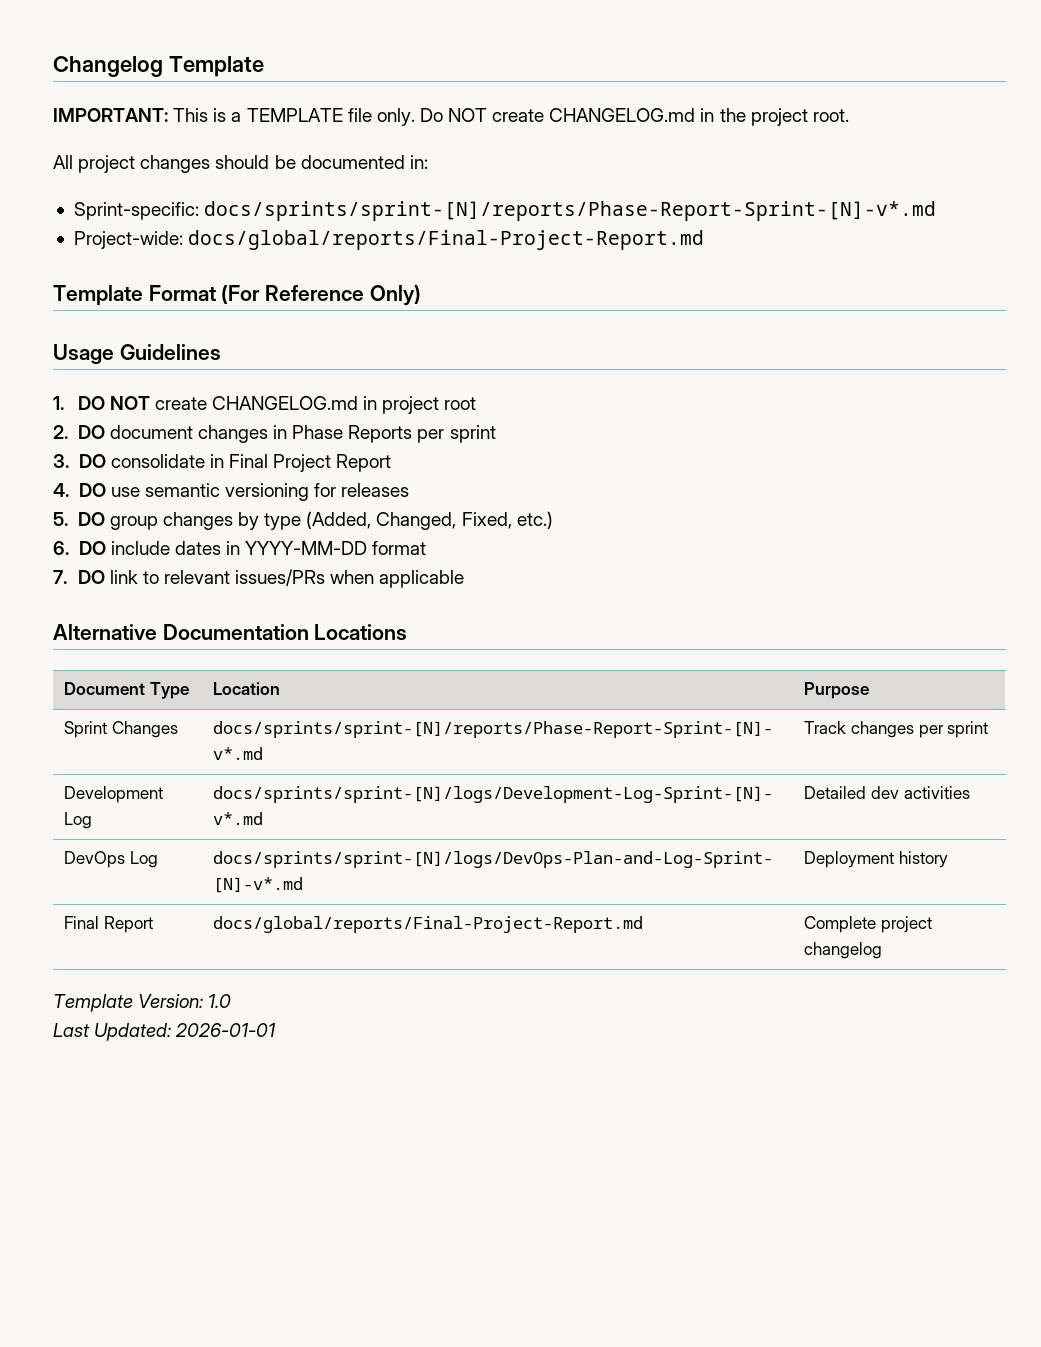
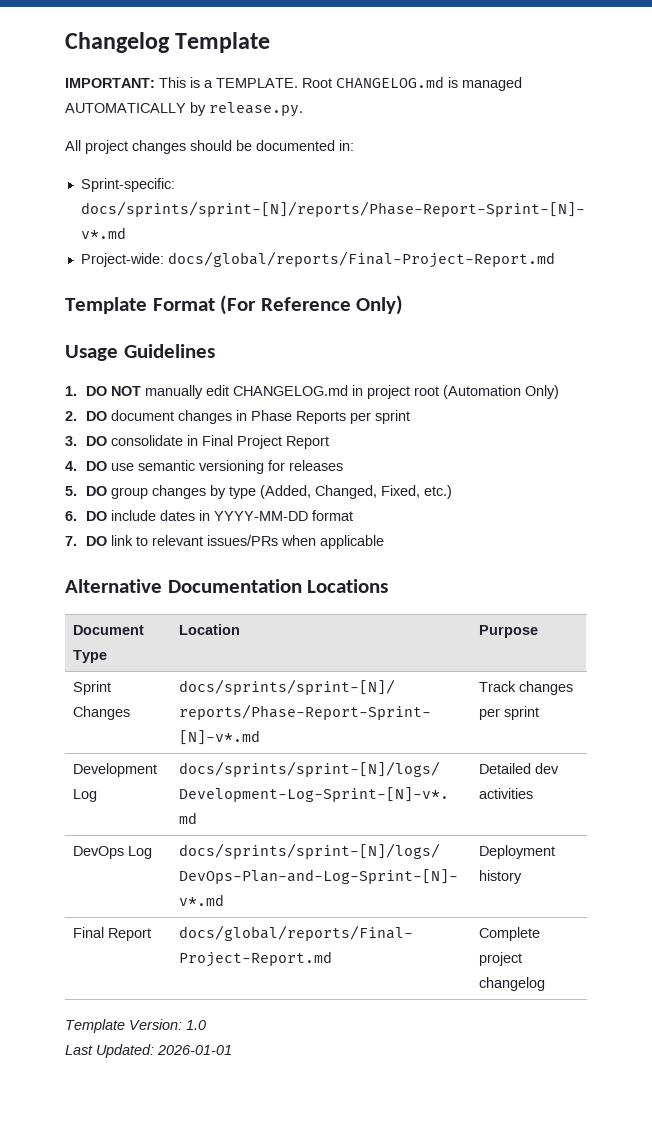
- IMPORTANT: This is a TEMPLATE file only. Do NOT create CHANGELOG.md in the project root.
+ IMPORTANT: This is a TEMPLATE. Root CHANGELOG.md is managed AUTOMATICALLY by release.py.
- 1. DO NOT create CHANGELOG.md in project root
+ 1. DO NOT manually edit CHANGELOG.md in project root (Automation Only)

